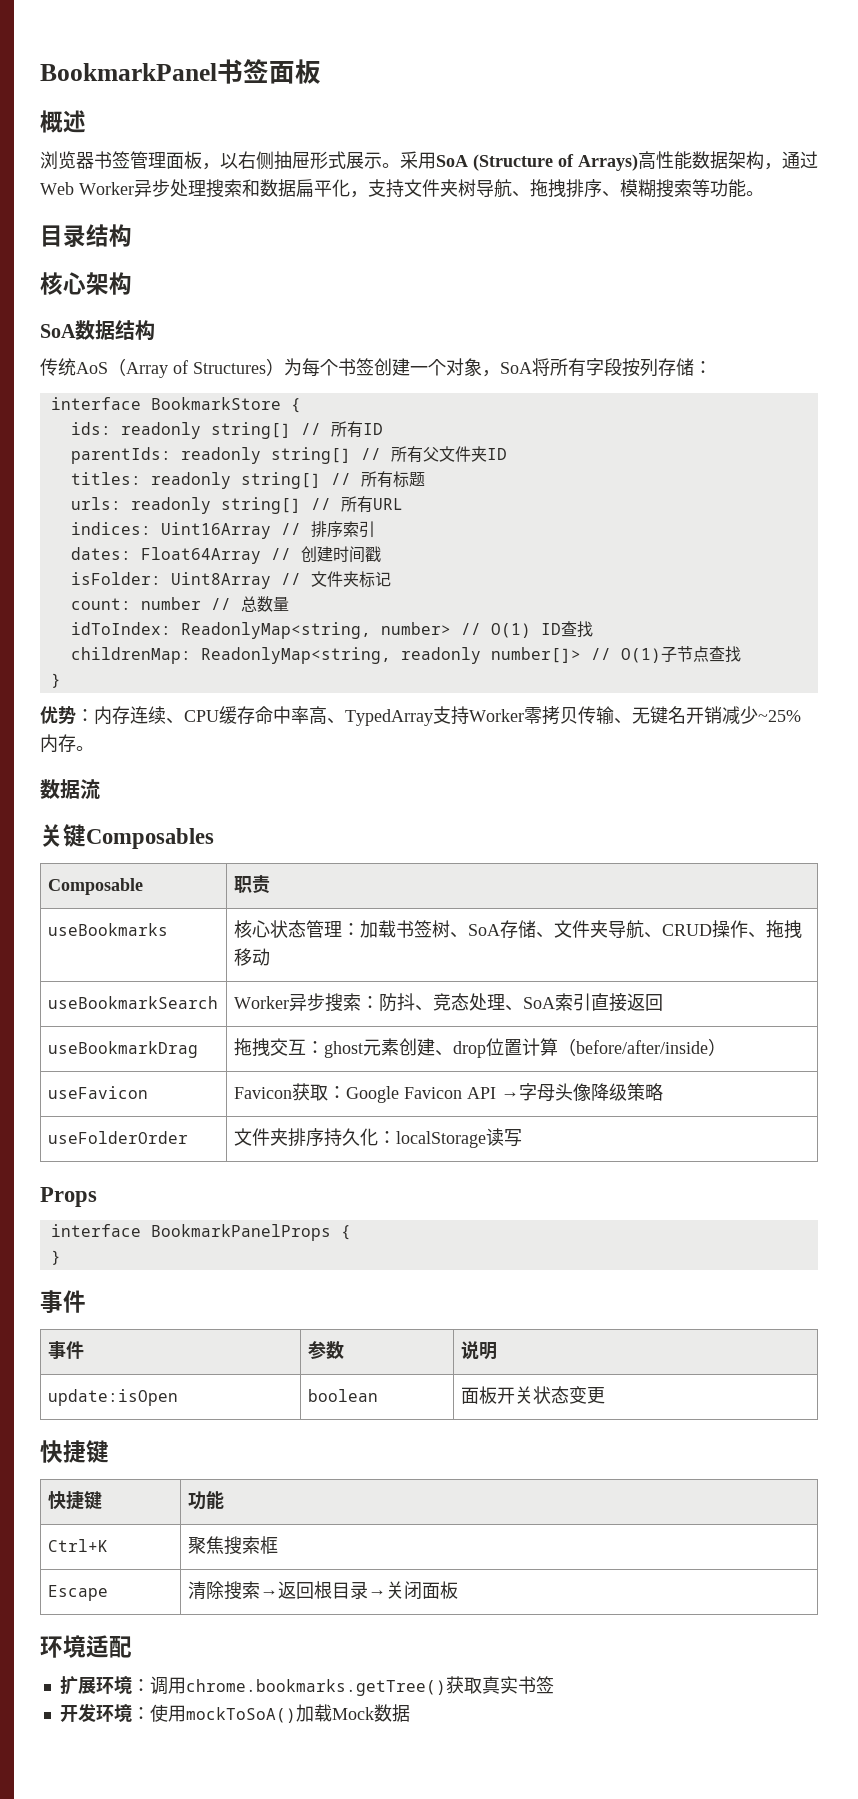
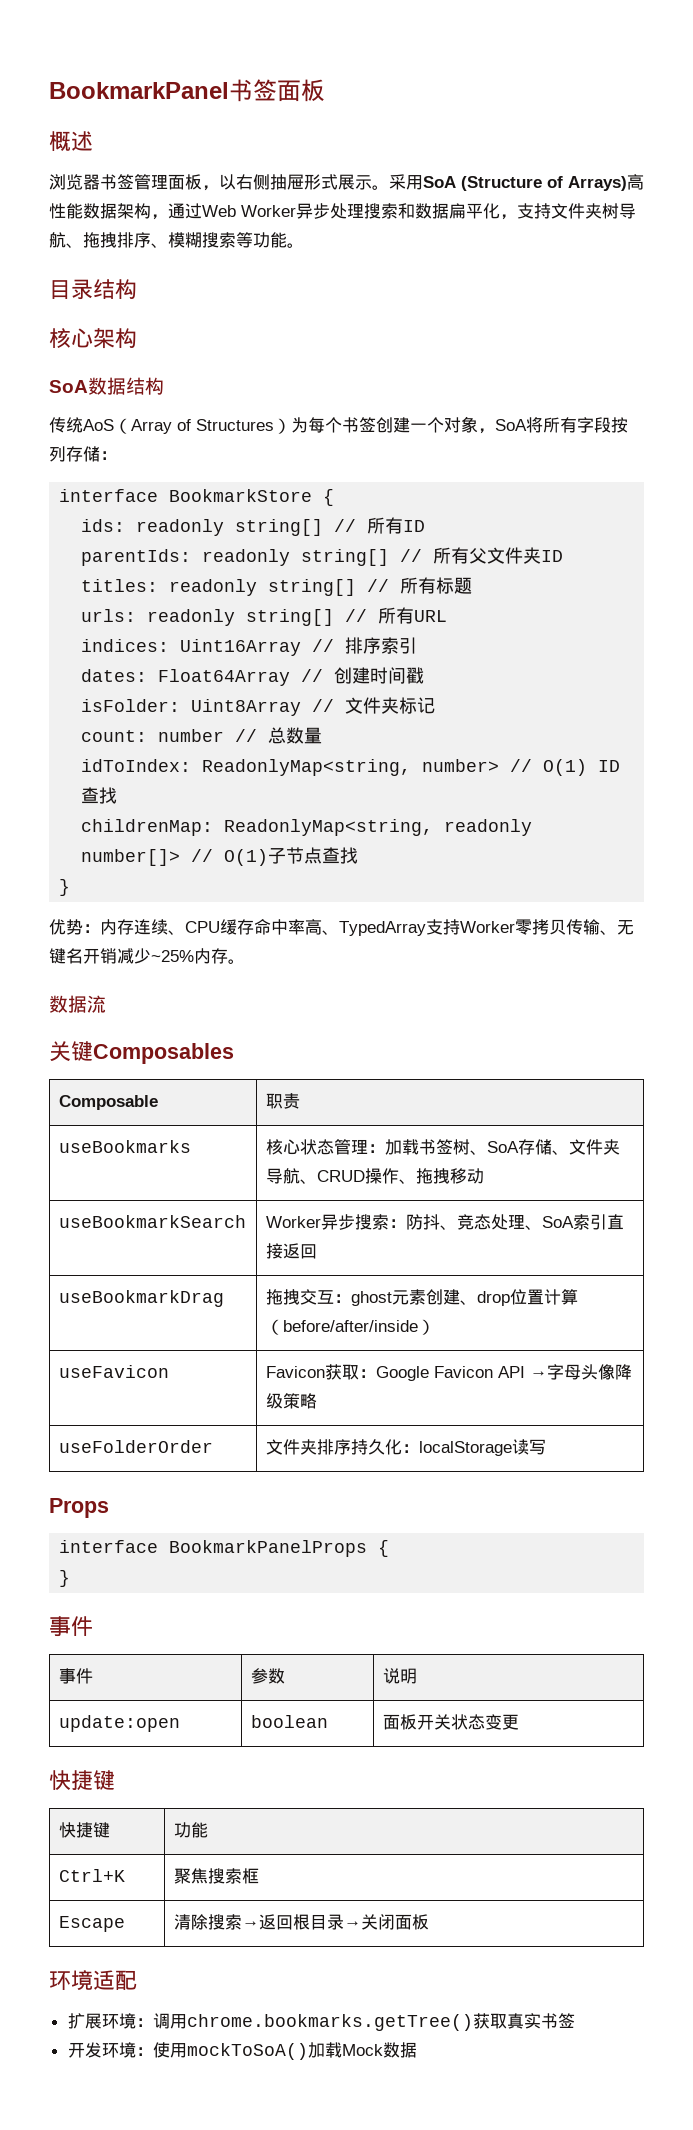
- update:isOpen | boolean | 面板开关状态变更
+ update:open | boolean | 面板开关状态变更

